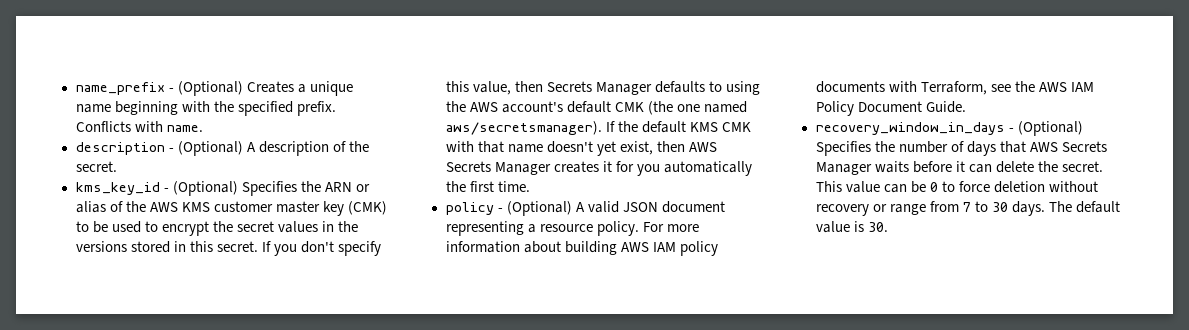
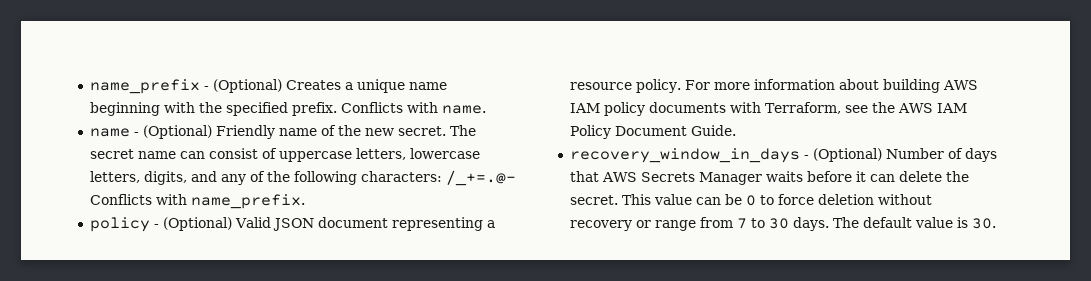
- description - (Optional) A description of the secret.
- kms_key_id - (Optional) Specifies the ARN or alias of the AWS KMS customer master key (CMK) to be used to encrypt the secret values in the versions stored in this secret. If you don't specify this value, then Secrets Manager defaults to using the AWS account's default CMK (the one named aws/secretsmanager). If the default KMS CMK with that name doesn't yet exist, then AWS Secrets Manager creates it for you automatically the first time.
+ name - (Optional) Friendly name of the new secret. The secret name can consist of uppercase letters, lowercase letters, digits, and any of the following characters: /_+=.@- Conflicts with name_prefix.
- policy - (Optional) A valid JSON document representing a resource policy.
+ policy - (Optional) Valid JSON document representing a resource policy.
- recovery_window_in_days - (Optional) Specifies the number of days that AWS Secrets Manager waits before it can delete the secret.
+ recovery_window_in_days - (Optional) Number of days that AWS Secrets Manager waits before it can delete the secret.

